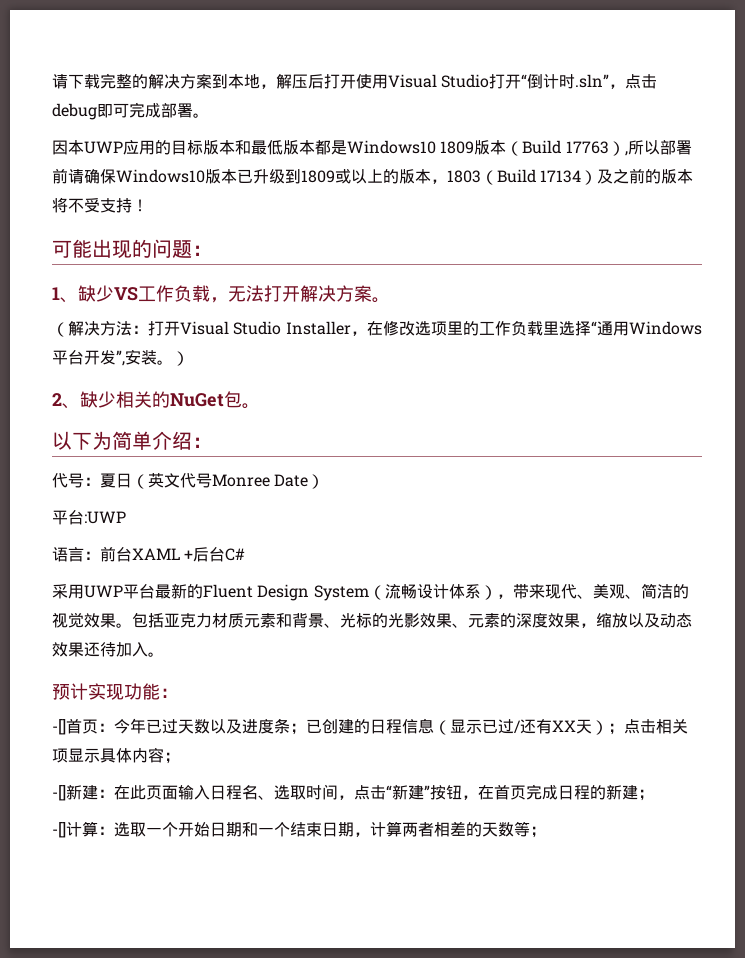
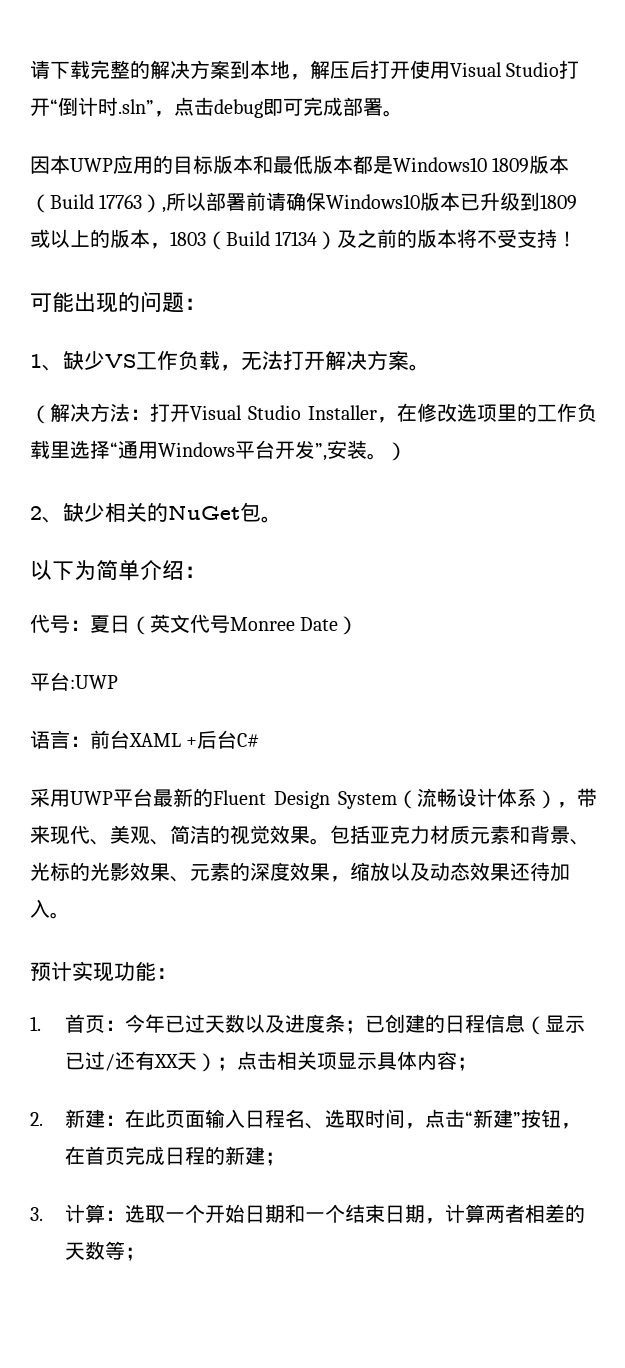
- -[]首页：今年已过天数以及进度条；已创建的日程信息（显示已过/还有XX天）；点击相关项显示具体内容；
+ 1.首页：今年已过天数以及进度条；已创建的日程信息（显示已过/还有XX天）；点击相关项显示具体内容；
- -[]新建：在此页面输入日程名、选取时间，点击“新建”按钮，在首页完成日程的新建；
+ 2.新建：在此页面输入日程名、选取时间，点击“新建”按钮，在首页完成日程的新建；
- -[]计算：选取一个开始日期和一个结束日期，计算两者相差的天数等；
+ 3.计算：选取一个开始日期和一个结束日期，计算两者相差的天数等；

